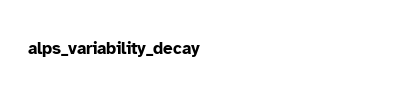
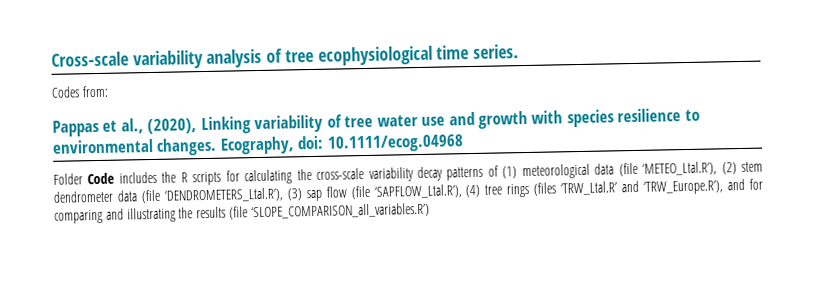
- alps_variability_decay
+ Cross-scale variability analysis of tree ecophysiological time series.
+ Codes from:
+ Pappas et al., (2020), Linking variability of tree water use and growth with species resilience to environmental changes. Ecography, doi: 10.1111/ecog.04968
+ Folder Code includes the R scripts for calculating the cross-scale variability decay patterns of (1) meteorological data (file ‘METEO_Ltal.R’), (2) stem dendrometer data (file ‘DENDROMETERS_Ltal.R’), (3) sap flow (file ‘SAPFLOW_Ltal.R’), (4) tree rings (files ‘TRW_Ltal.R’ and ‘TRW_Europe.R’), and for comparing and illustrating the results (file ‘SLOPE_COMPARISON_all_variables.R’)

